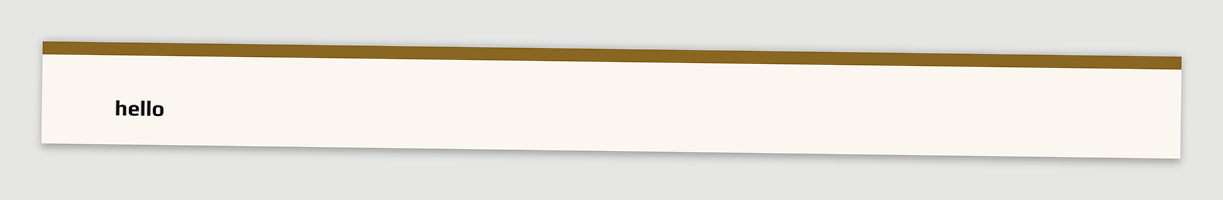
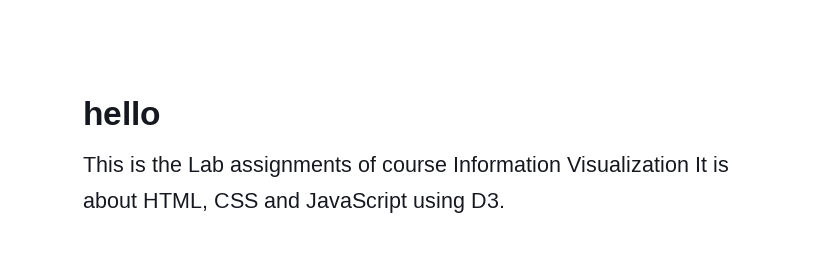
+ This is the Lab assignments of course Information Visualization It is about HTML, CSS and JavaScript using D3.

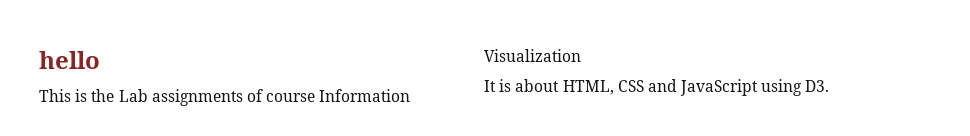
- This is the Lab assignments of course Information Visualization It is about HTML, CSS and JavaScript using D3.
+ This is the Lab assignments of course Information Visualization
+ It is about HTML, CSS and JavaScript using D3.

